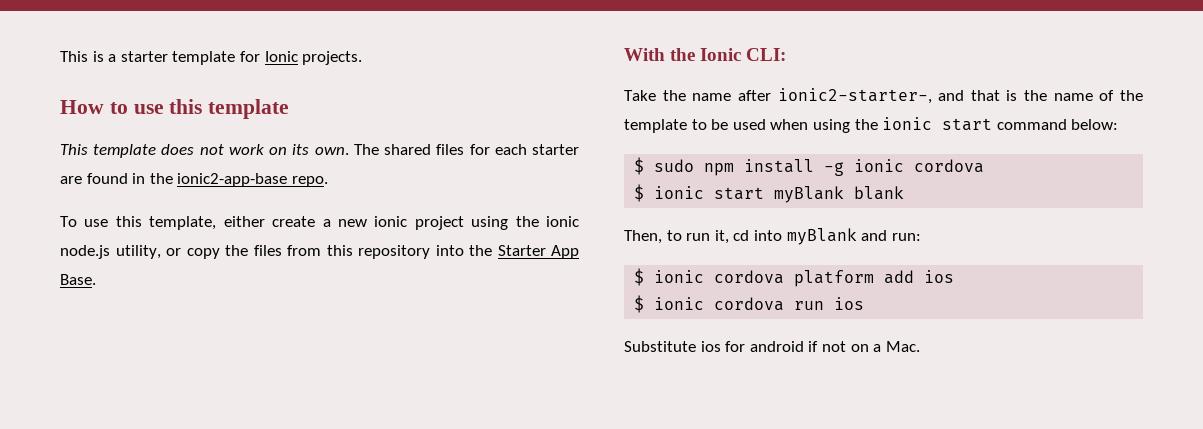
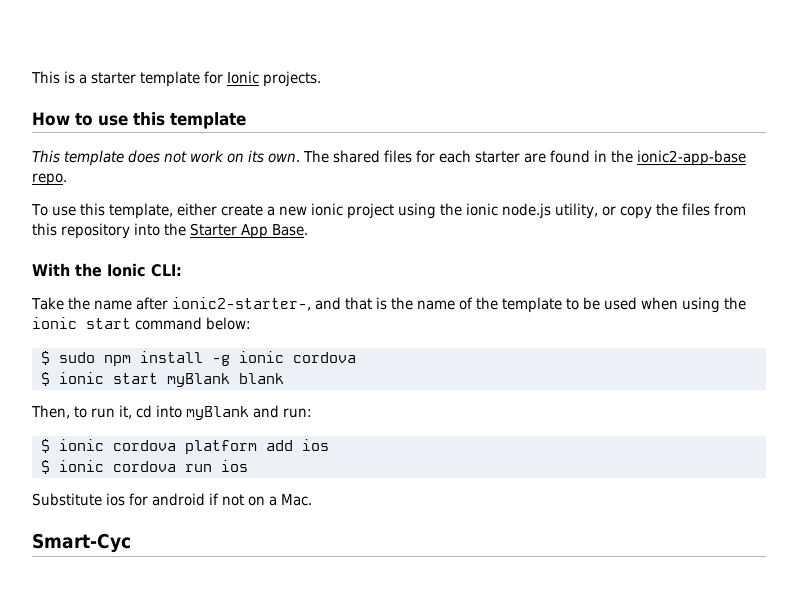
+ Smart-Cyc

